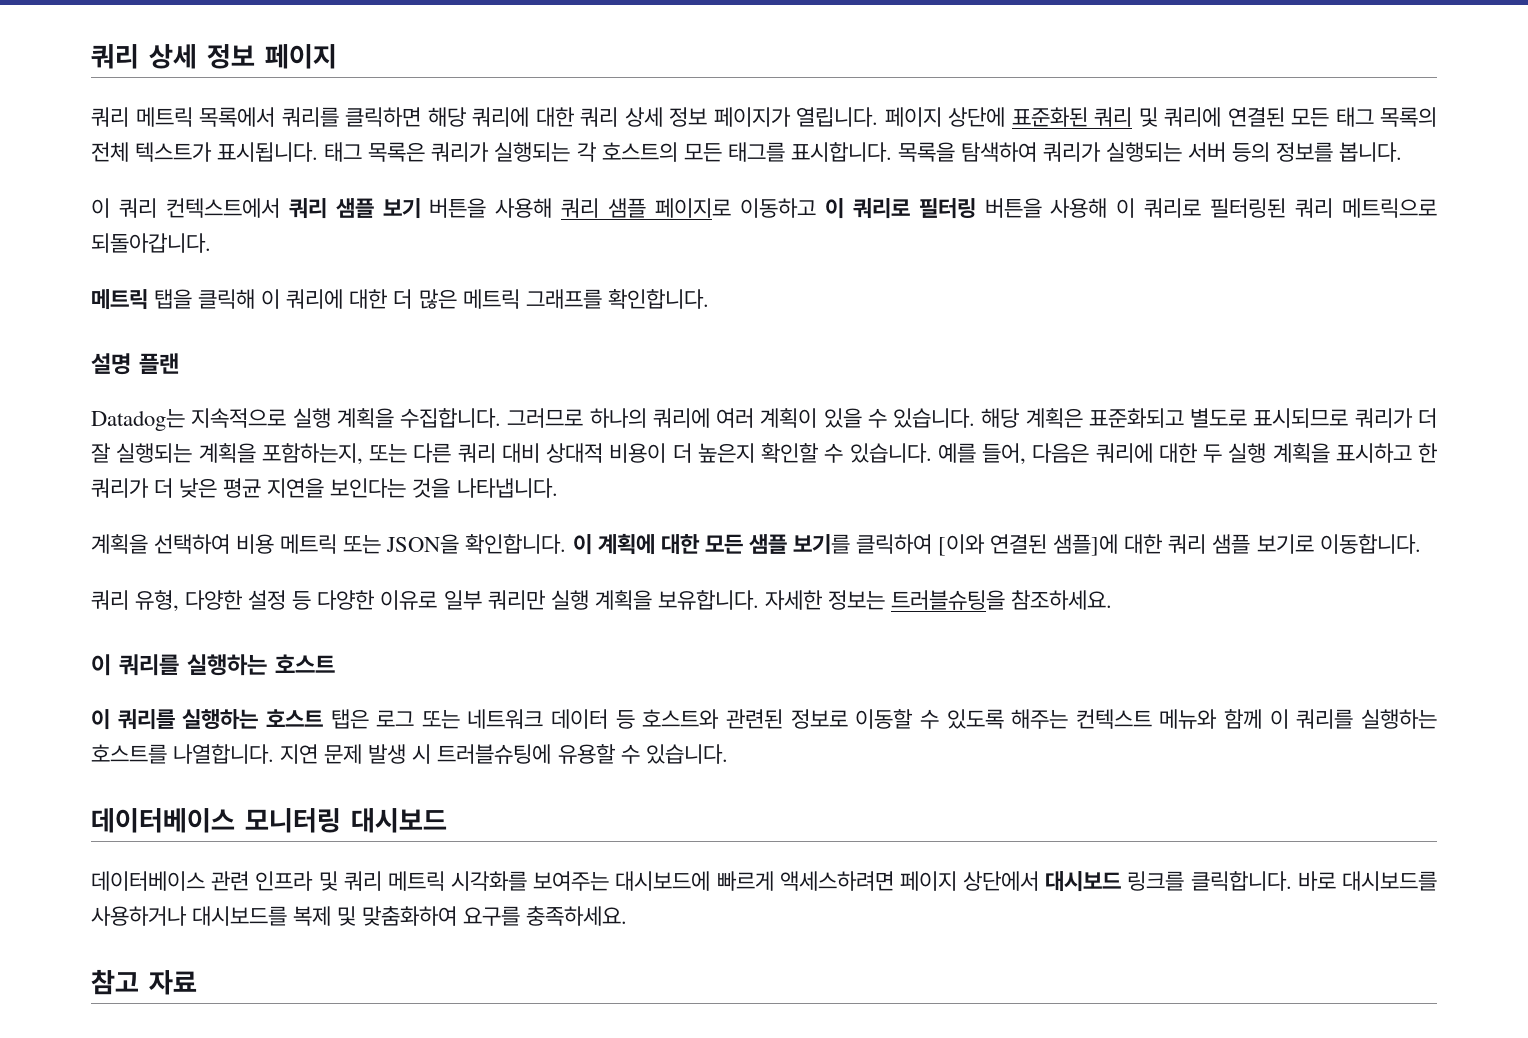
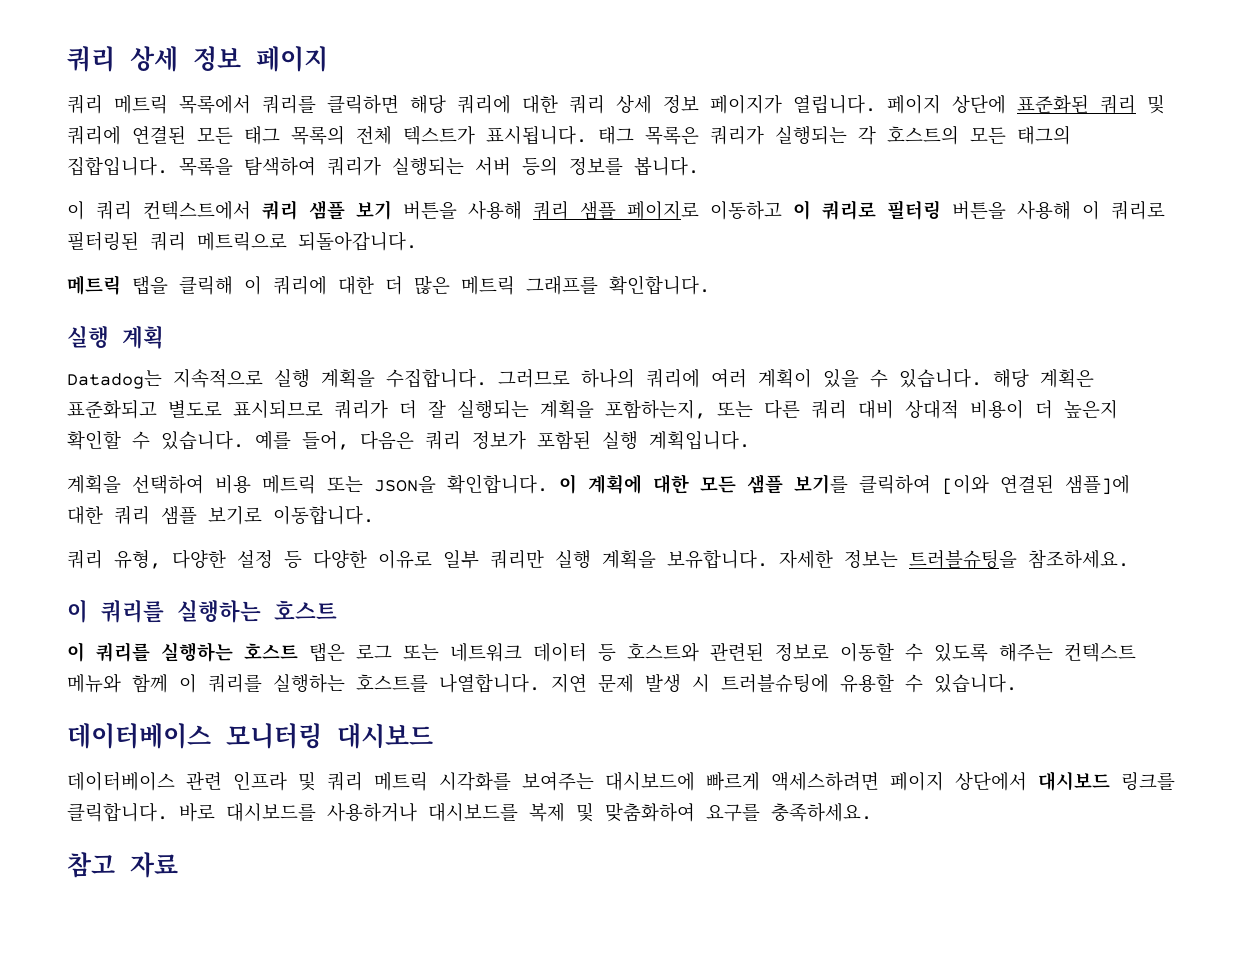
- 태그 목록은 쿼리가 실행되는 각 호스트의 모든 태그를 표시합니다.
+ 태그 목록은 쿼리가 실행되는 각 호스트의 모든 태그의 집합입니다.
- 설명 플랜
+ 실행 계획
- 예를 들어, 다음은 쿼리에 대한 두 실행 계획을 표시하고 한 쿼리가 더 낮은 평균 지연을 보인다는 것을 나타냅니다.
+ 예를 들어, 다음은 쿼리 정보가 포함된 실행 계획입니다.

